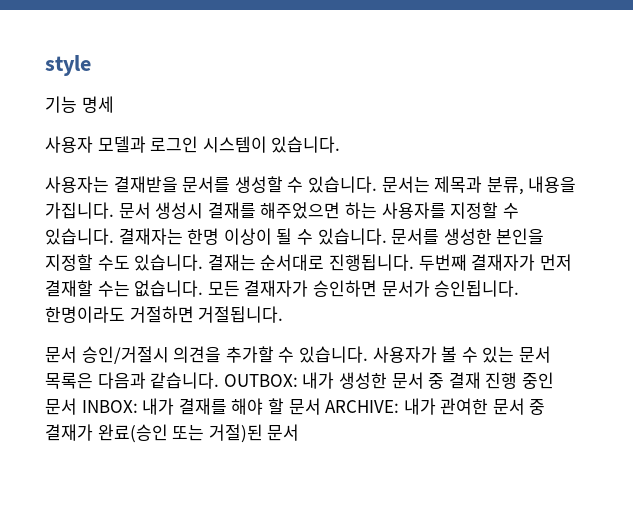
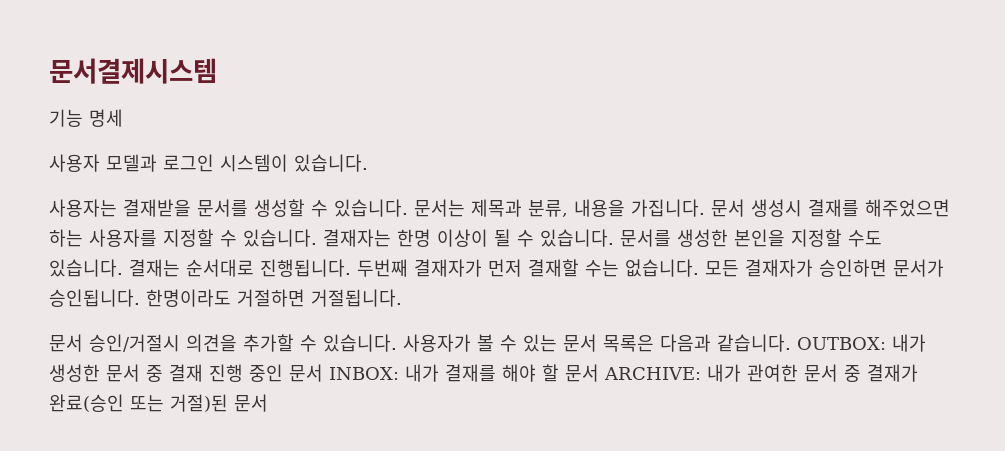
- style
+ 문서결제시스템

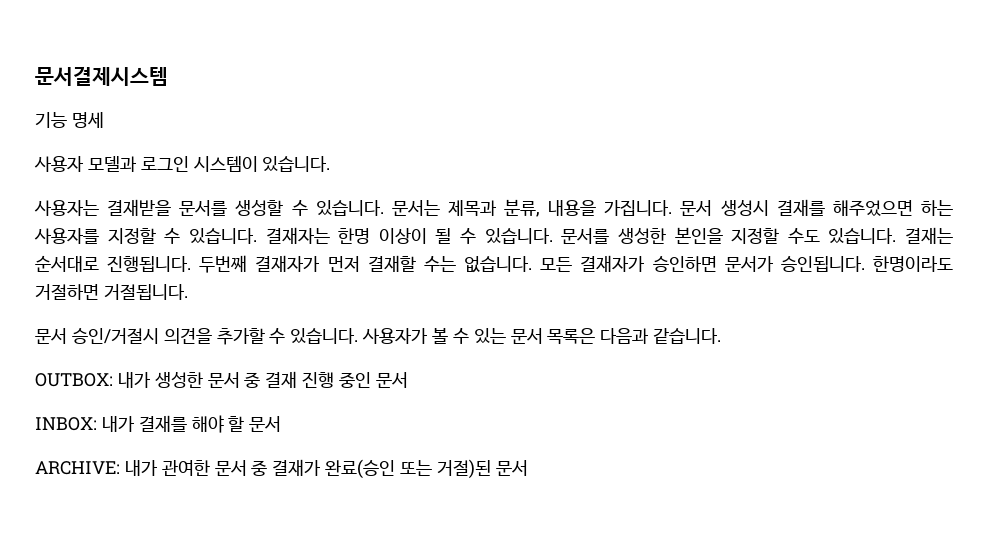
- 사용자가 볼 수 있는 문서 목록은 다음과 같습니다. OUTBOX: 내가 생성한 문서 중 결재 진행 중인 문서 INBOX: 내가 결재를 해야 할 문서 ARCHIVE: 내가 관여한 문서 중 결재가 완료(승인 또는 거절)된 문서
+ 사용자가 볼 수 있는 문서 목록은 다음과 같습니다.
+ OUTBOX: 내가 생성한 문서 중 결재 진행 중인 문서
+ INBOX: 내가 결재를 해야 할 문서
+ ARCHIVE: 내가 관여한 문서 중 결재가 완료(승인 또는 거절)된 문서

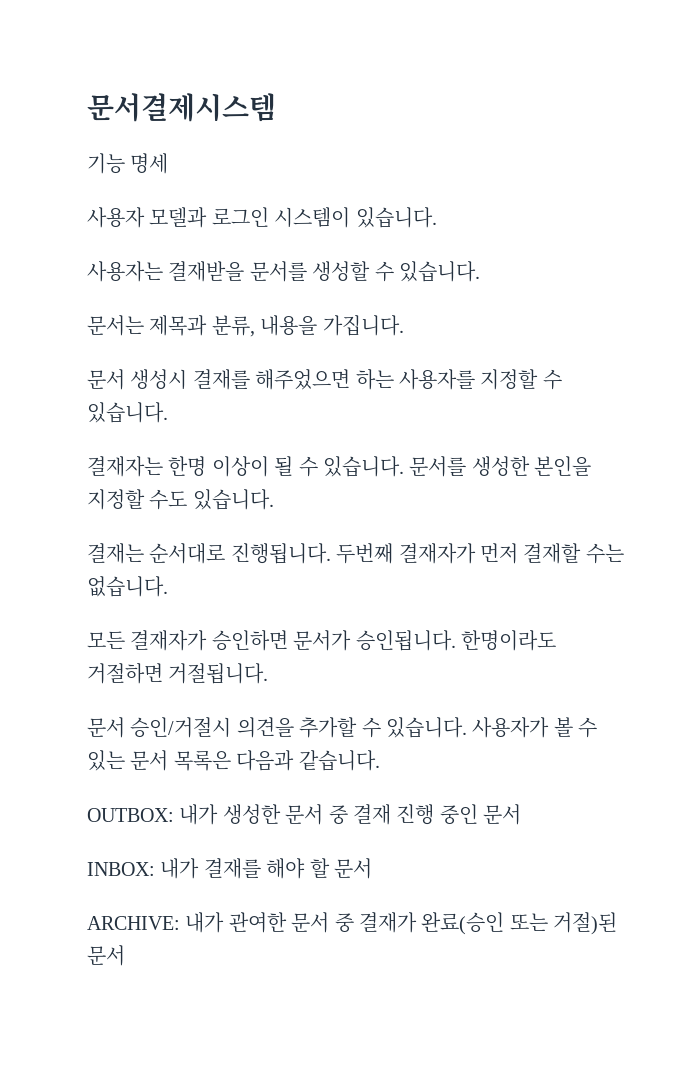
- 사용자는 결재받을 문서를 생성할 수 있습니다. 문서는 제목과 분류, 내용을 가집니다. 문서 생성시 결재를 해주었으면 하는 사용자를 지정할 수 있습니다. 결재자는 한명 이상이 될 수 있습니다.
+ 사용자는 결재받을 문서를 생성할 수 있습니다.
+ 문서는 제목과 분류, 내용을 가집니다.
+ 문서 생성시 결재를 해주었으면 하는 사용자를 지정할 수 있습니다.
+ 결재자는 한명 이상이 될 수 있습니다.
- 문서를 생성한 본인을 지정할 수도 있습니다. 결재는 순서대로 진행됩니다.
+ 문서를 생성한 본인을 지정할 수도 있습니다.
+ 결재는 순서대로 진행됩니다.
- 두번째 결재자가 먼저 결재할 수는 없습니다. 모든 결재자가 승인하면 문서가 승인됩니다.
+ 두번째 결재자가 먼저 결재할 수는 없습니다.
+ 모든 결재자가 승인하면 문서가 승인됩니다.

